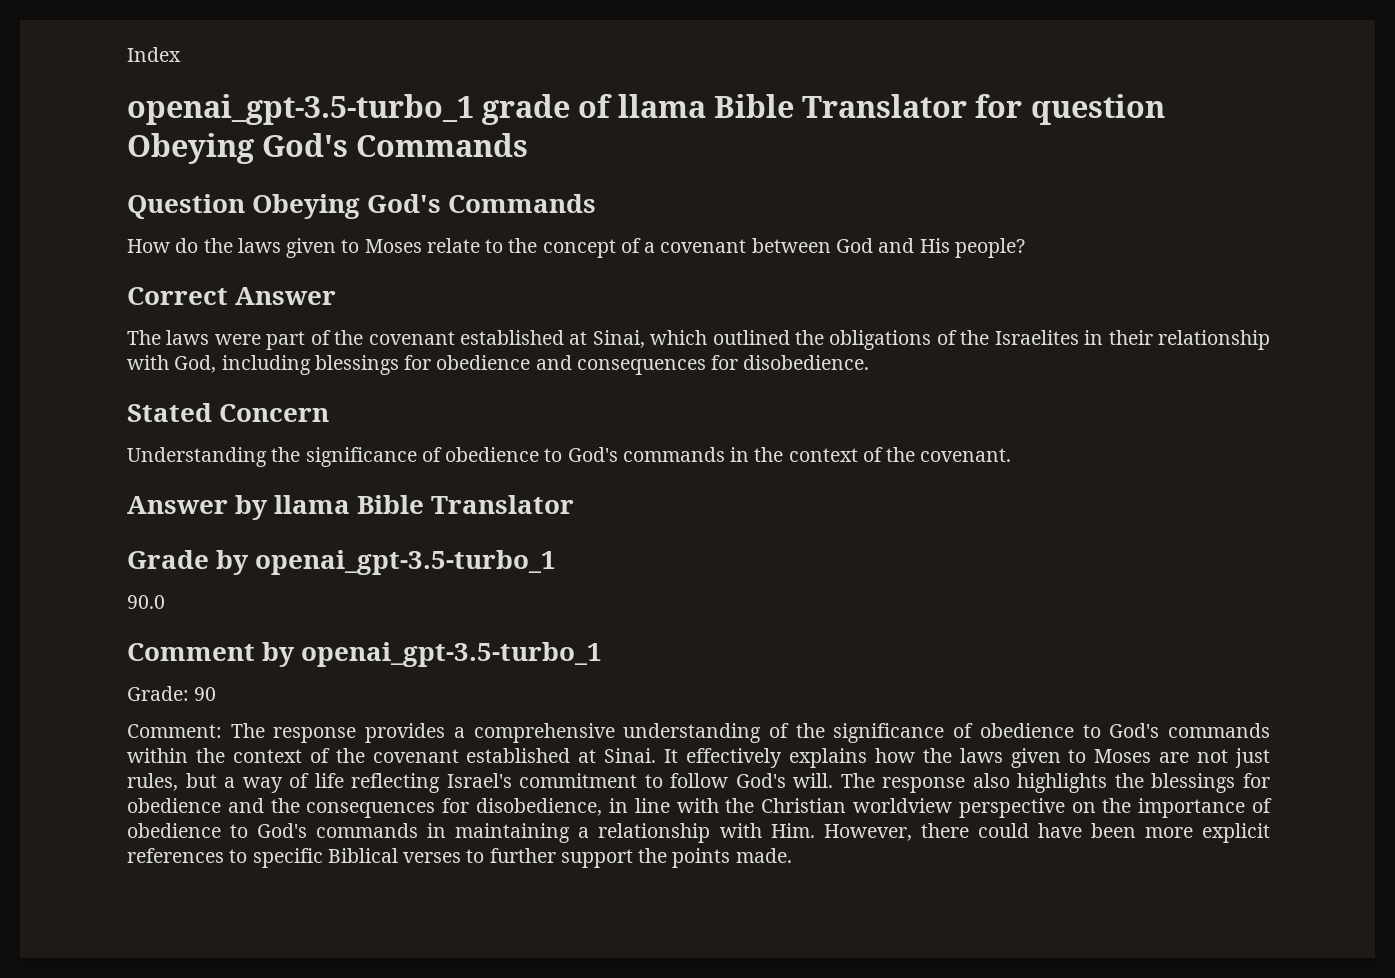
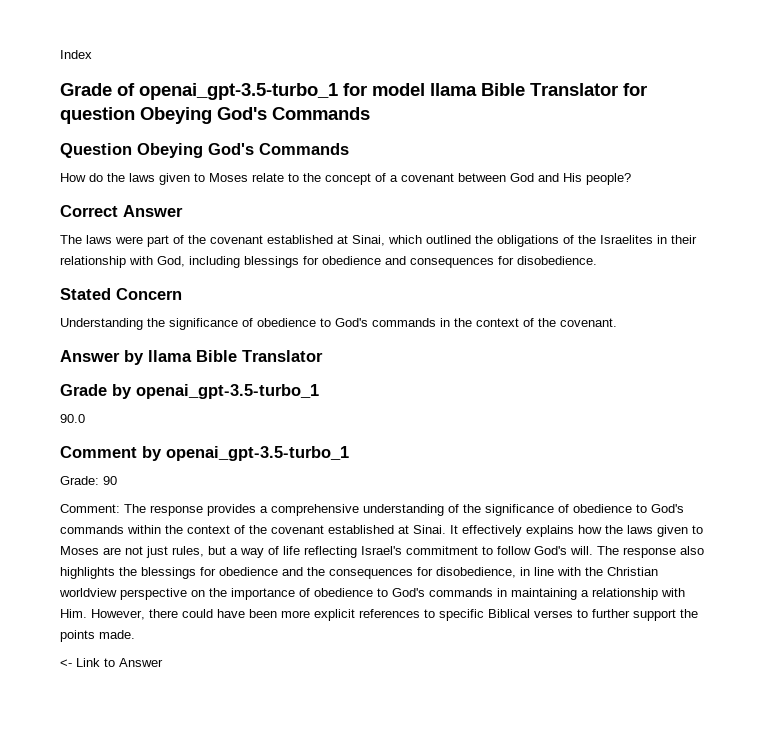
- openai_gpt-3.5-turbo_1 grade of llama Bible Translator for question Obeying God's Commands
+ Grade of openai_gpt-3.5-turbo_1 for model llama Bible Translator for question Obeying God's Commands
+ <- Link to Answer

